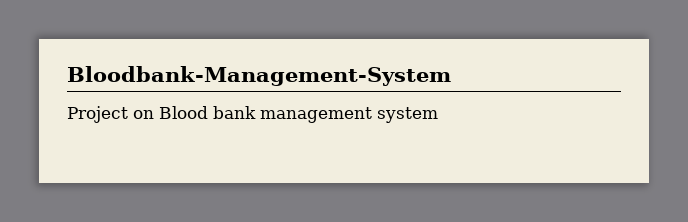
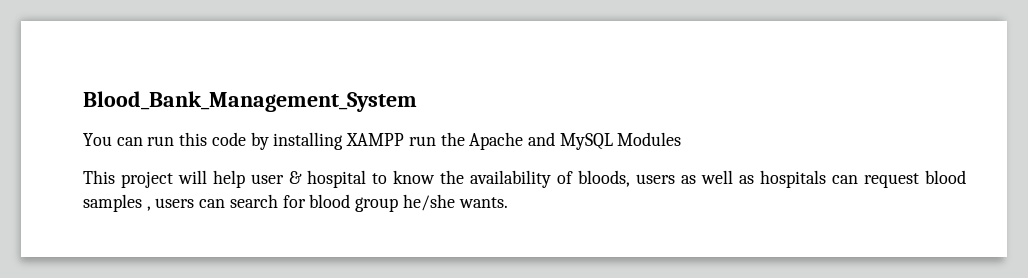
- Bloodbank-Management-System
- Project on Blood bank management system
+ Blood_Bank_Management_System
+ You can run this code by installing XAMPP run the Apache and MySQL Modules
+ This project will help user & hospital to know the availability of bloods, users as well as hospitals can request blood samples , users can search for blood group he/she wants.

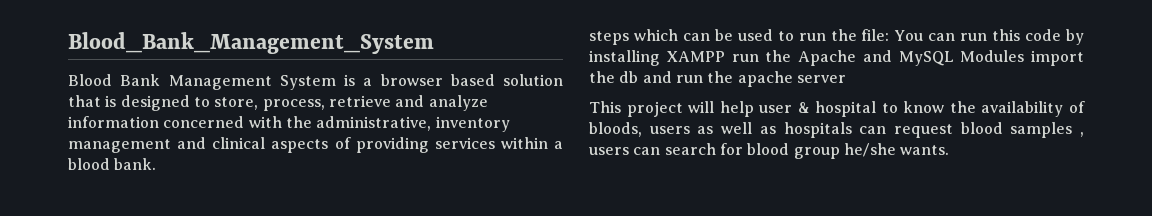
- You can run this code by installing XAMPP run the Apache and MySQL Modules
+ Blood Bank Management System is a browser based solution that is designed to store, process, retrieve and analyze information concerned with the administrative, inventory management and clinical aspects of providing services within a blood bank.
+ steps which can be used to run the file: You can run this code by installing XAMPP run the Apache and MySQL Modules import the db and run the apache server

